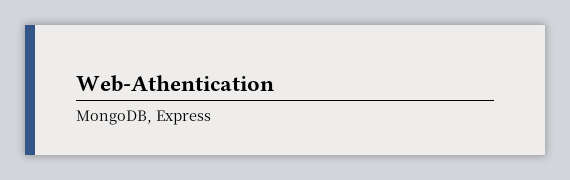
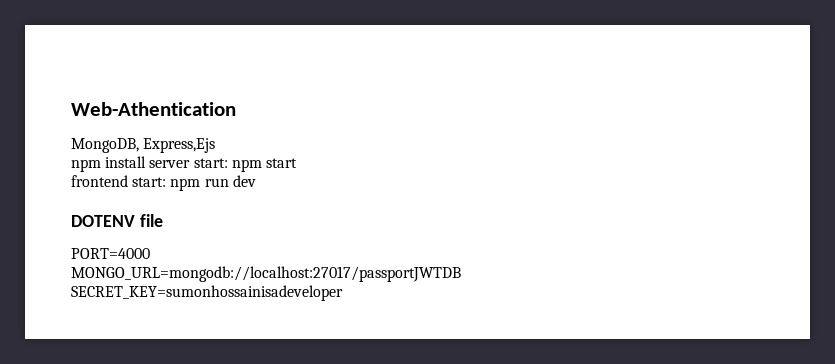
- MongoDB, Express
+ MongoDB, Express,Ejs
+ npm install server start: npm start
+ frontend start: npm run dev
+ DOTENV file
+ PORT=4000
+ MONGO_URL=mongodb://localhost:27017/passportJWTDB
+ SECRET_KEY=sumonhossainisadeveloper

